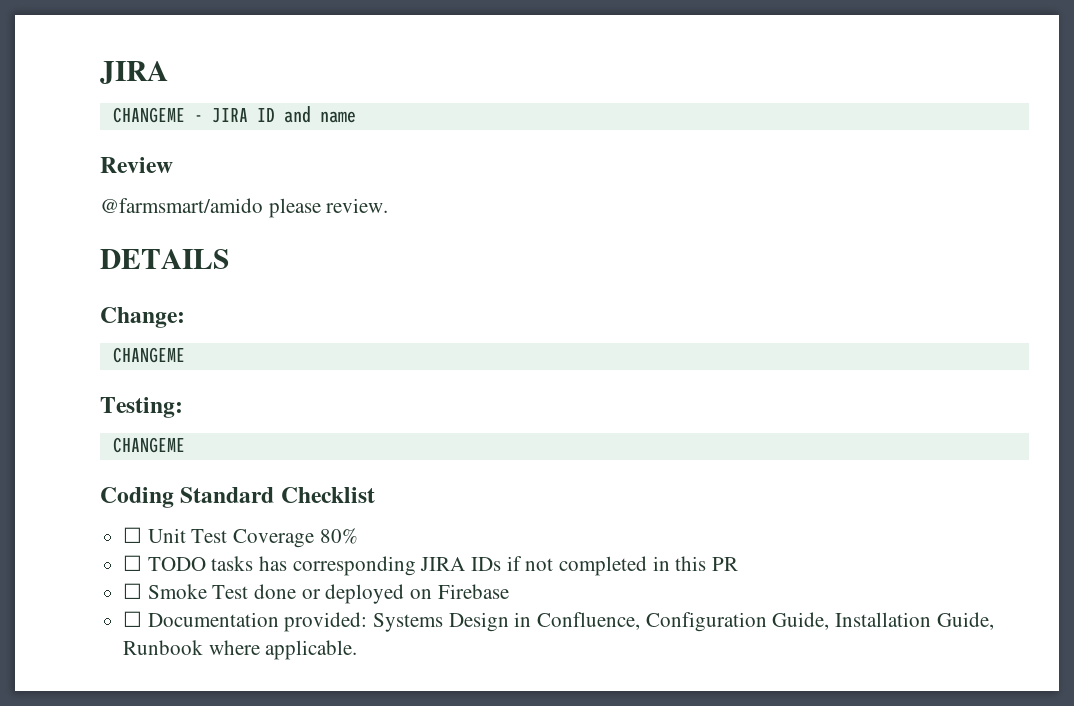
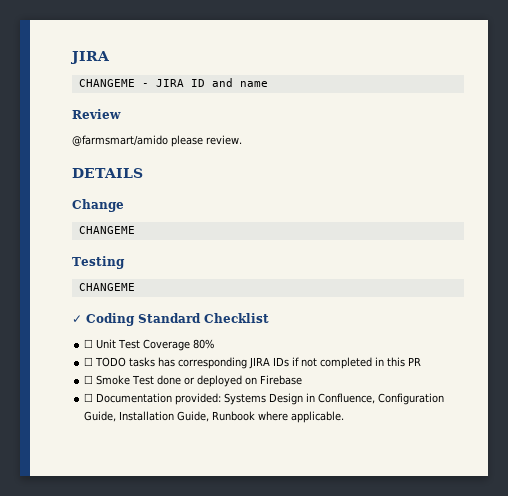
- Change:
+ Change
  CHANGEME
- Testing:
+ Testing
  CHANGEME
- Coding Standard Checklist
+ ✓ Coding Standard Checklist

